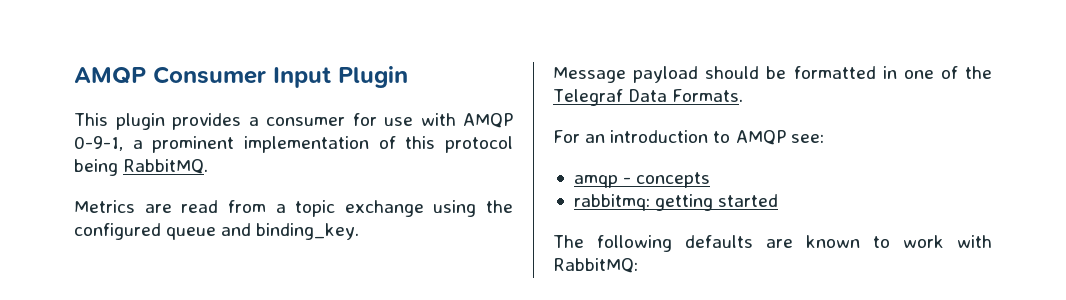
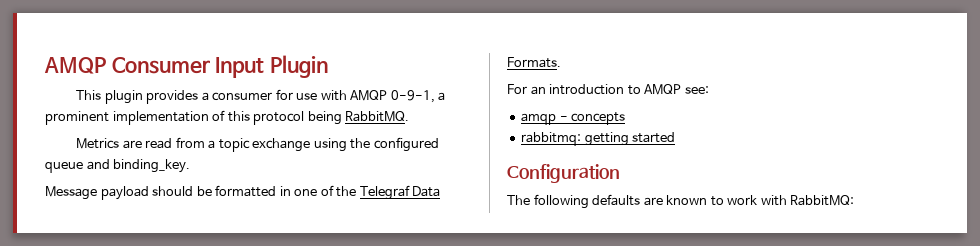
+ Configuration

